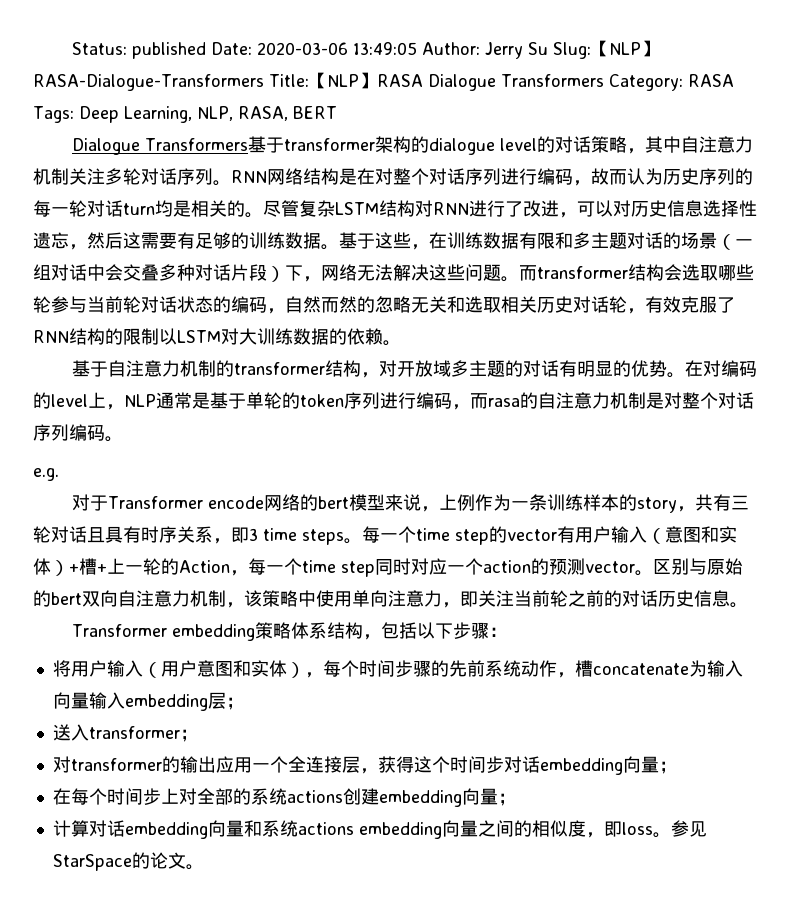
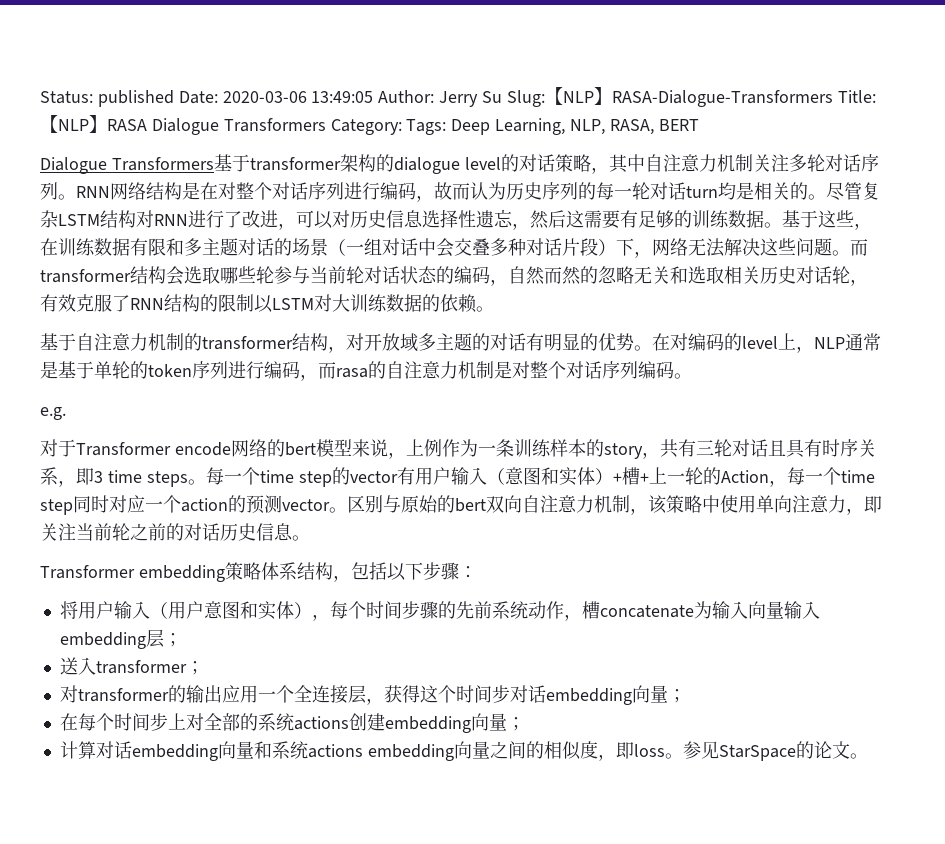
- Status: published Date: 2020-03-06 13:49:05 Author: Jerry Su Slug:【NLP】RASA-Dialogue-Transformers Title:【NLP】RASA Dialogue Transformers Category: RASA Tags: Deep Learning, NLP, RASA, BERT
+ Status: published Date: 2020-03-06 13:49:05 Author: Jerry Su Slug:【NLP】RASA-Dialogue-Transformers Title:【NLP】RASA Dialogue Transformers Category: Tags: Deep Learning, NLP, RASA, BERT

